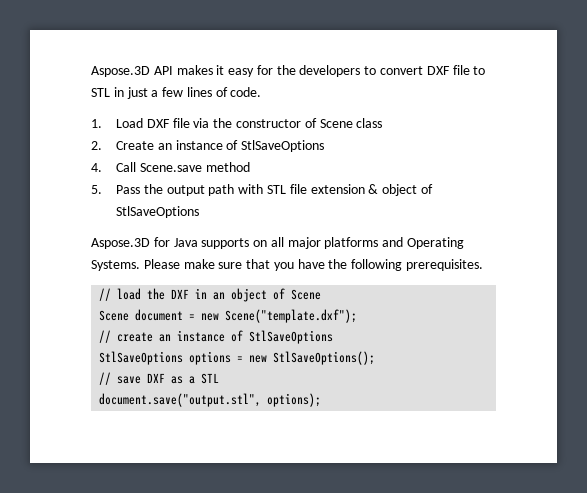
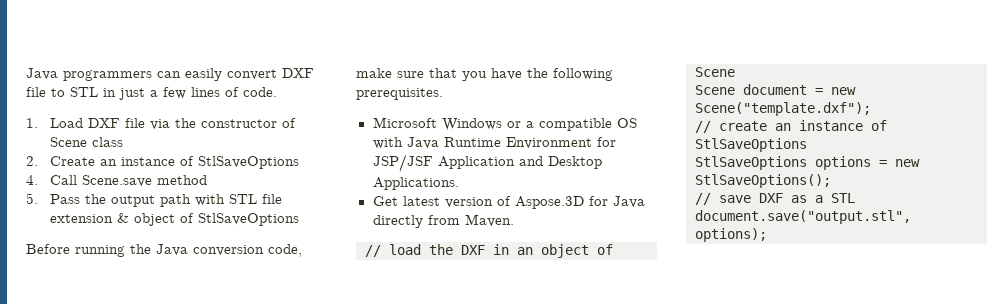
- Aspose.3D API makes it easy for the developers to convert DXF file to STL in just a few lines of code.
+ Java programmers can easily convert DXF file to STL in just a few lines of code.
- Aspose.3D for Java supports on all major platforms and Operating Systems. Please make sure that you have the following prerequisites.
+ Before running the Java conversion code, make sure that you have the following prerequisites.
+ Microsoft Windows or a compatible OS with Java Runtime Environment for JSP/JSF Application and Desktop Applications.
+ Get latest version of Aspose.3D for Java directly from Maven.

